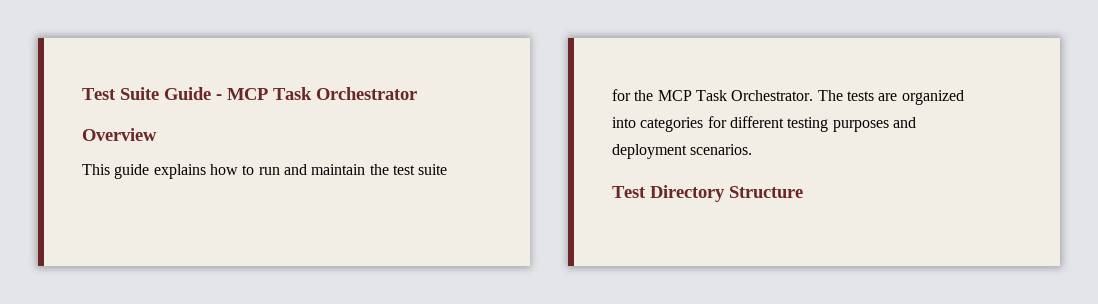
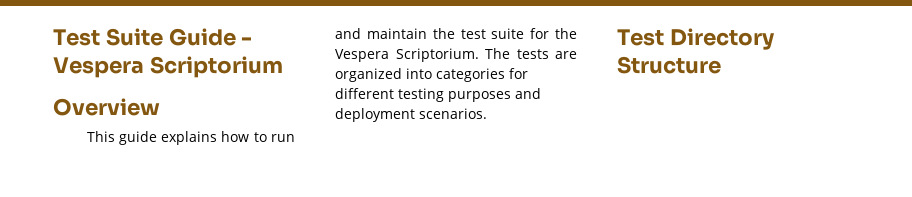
- Test Suite Guide - MCP Task Orchestrator
+ Test Suite Guide - Vespera Scriptorium
- This guide explains how to run and maintain the test suite for the MCP Task Orchestrator.
+ This guide explains how to run and maintain the test suite for the Vespera Scriptorium.

